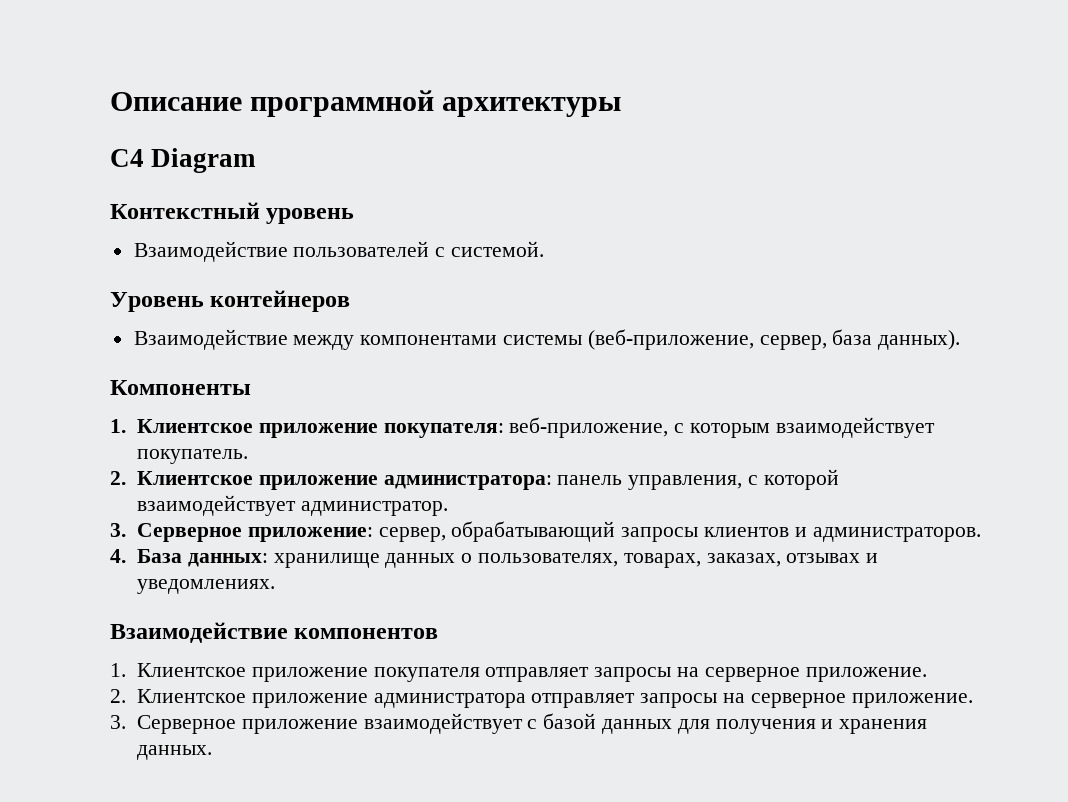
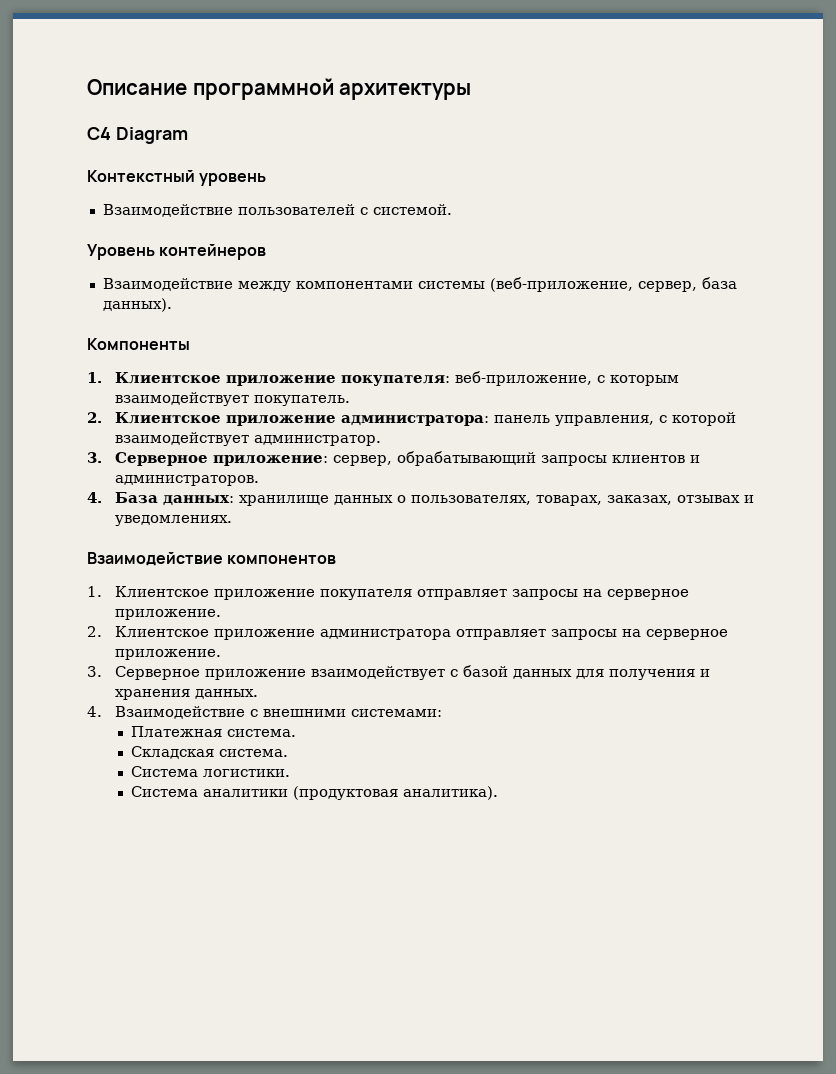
+ 4. Взаимодействие с внешними системами:
+ Платежная система.
+ Складская система.
+ Система логистики.
+ Система аналитики (продуктовая аналитика).

